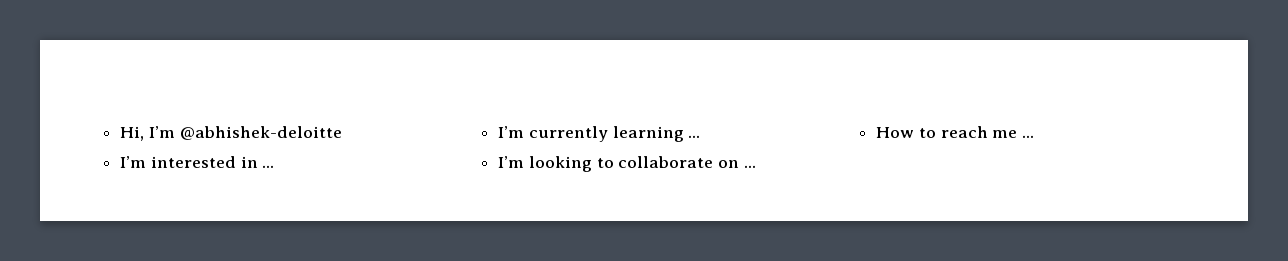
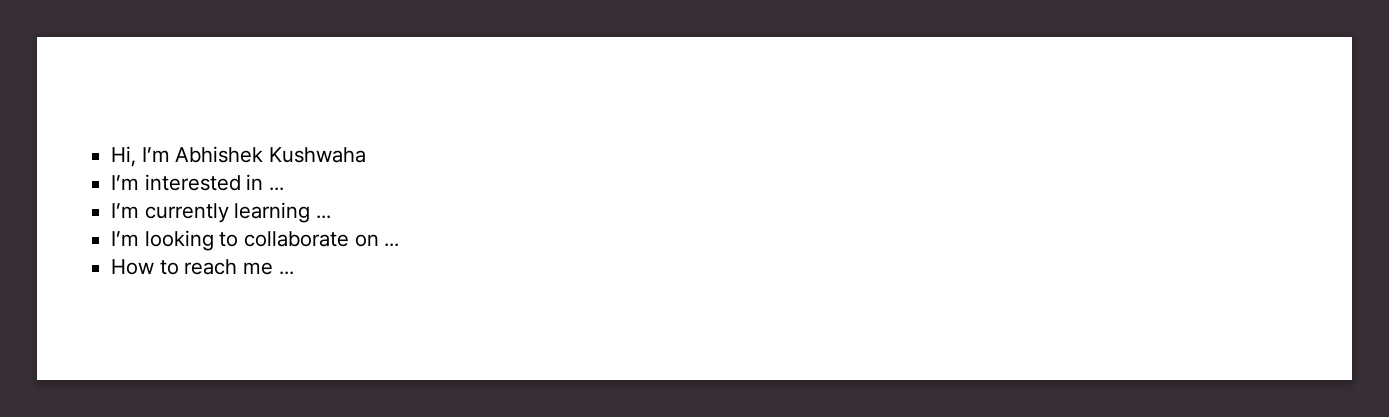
- Hi, I’m @abhishek-deloitte
+ Hi, I’m Abhishek Kushwaha

